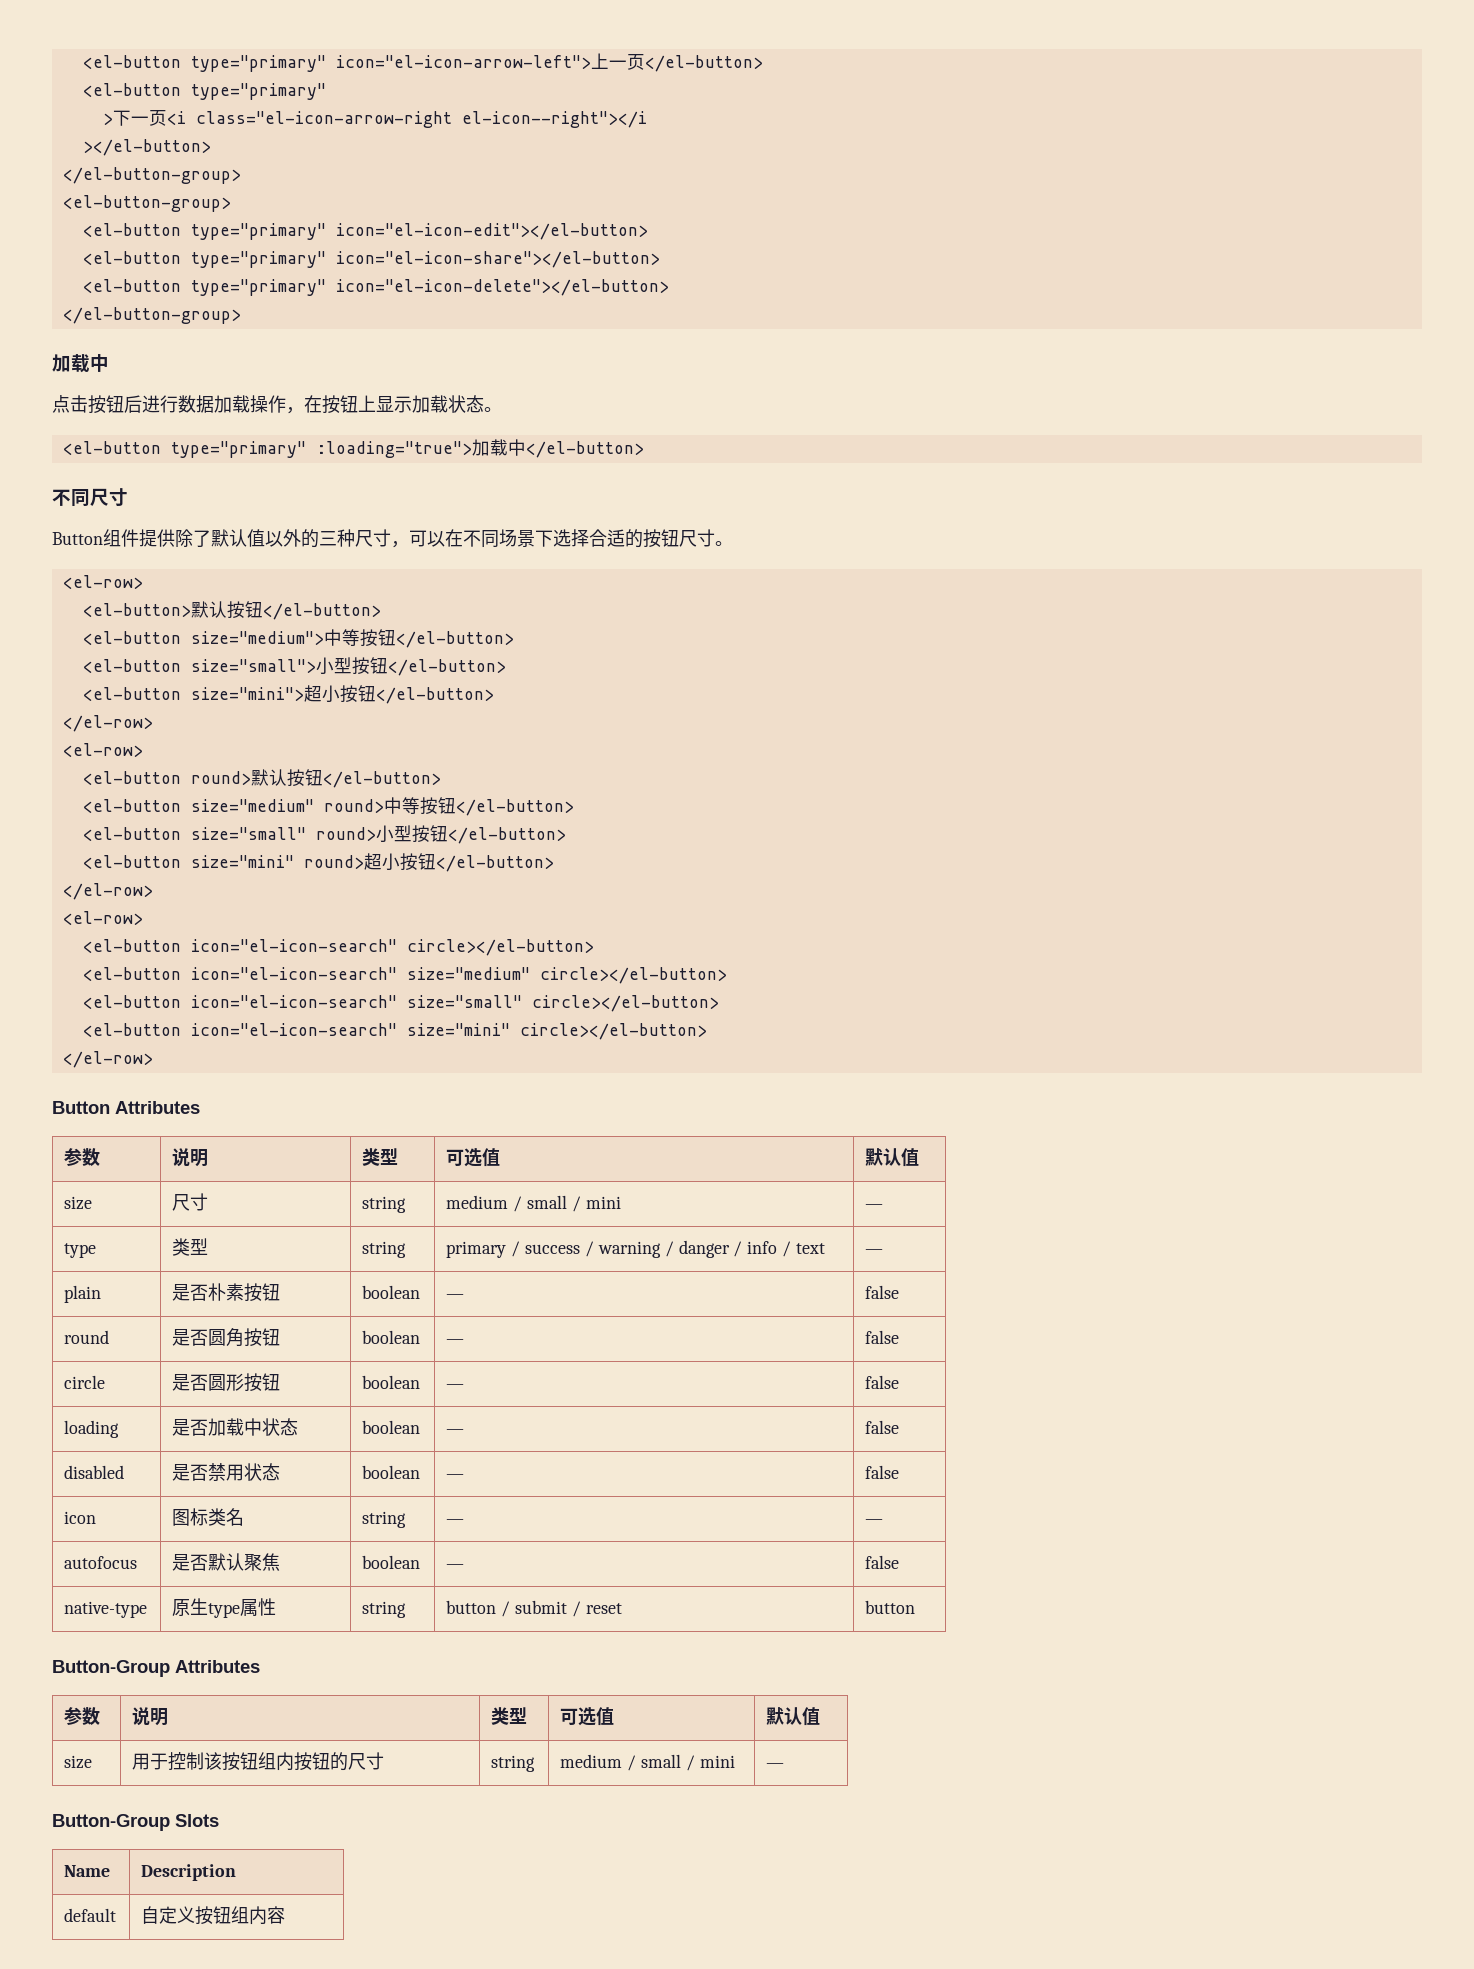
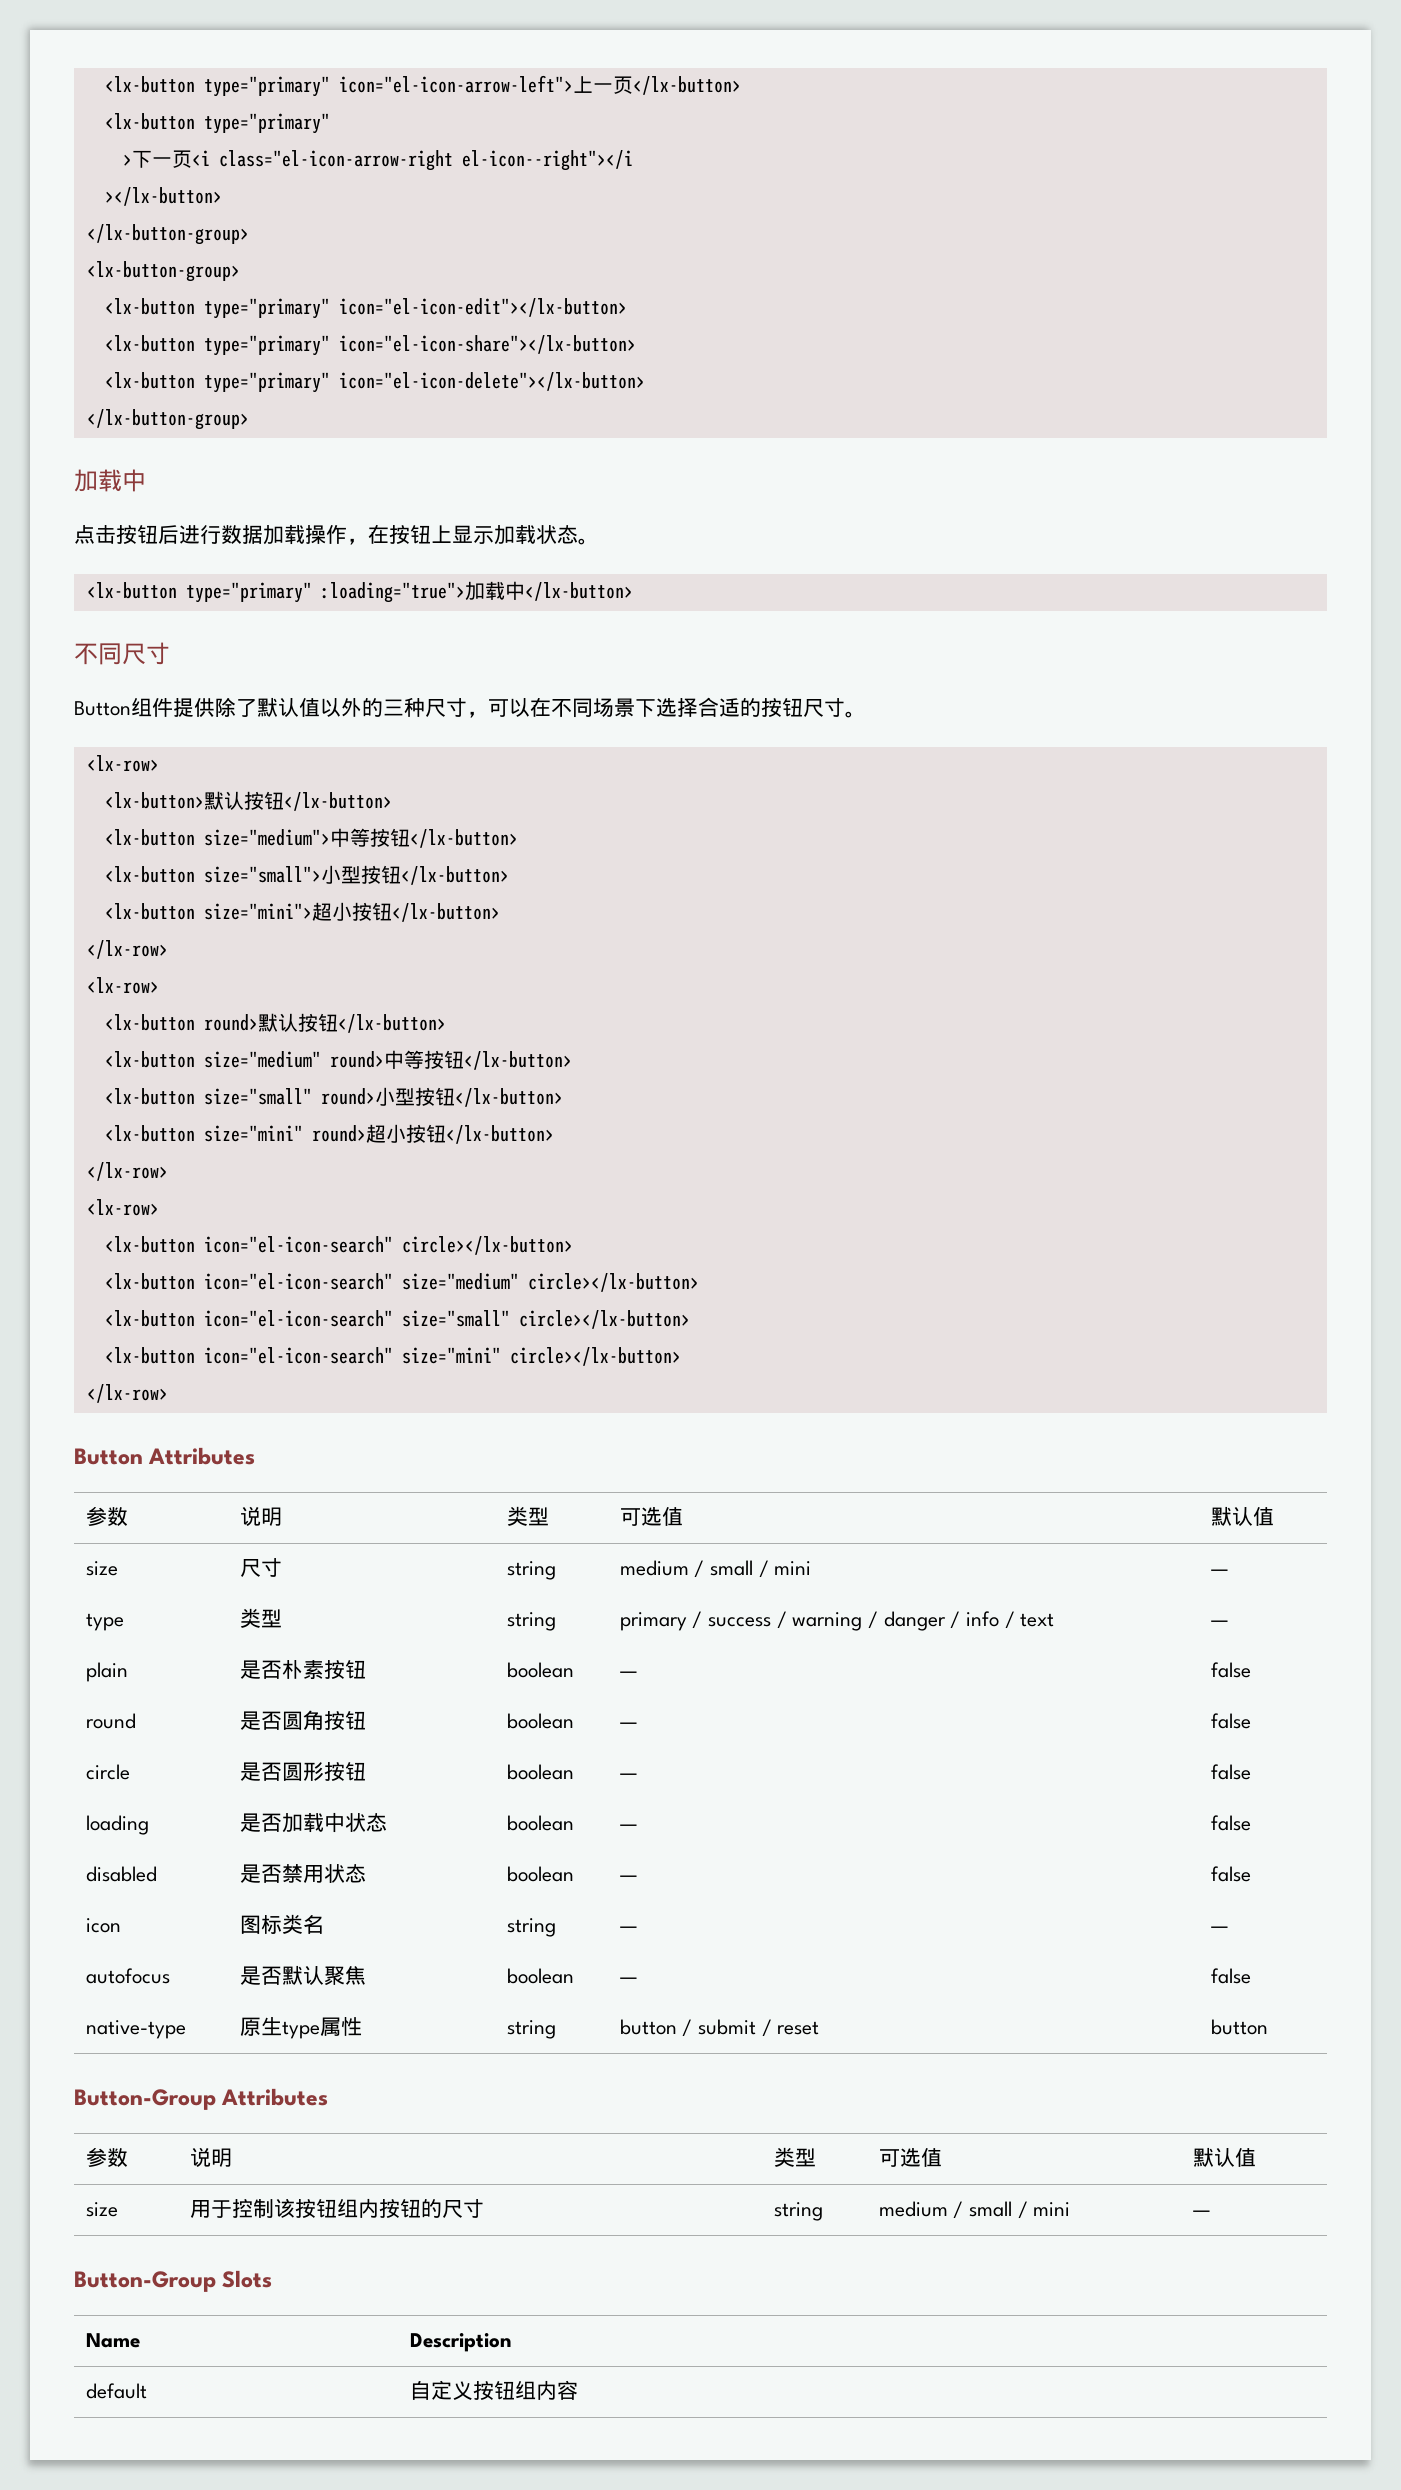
- <el-button type="primary" icon="el-icon-arrow-left">上一页</el-button>
- <el-button type="primary"
+ <lx-button type="primary" icon="el-icon-arrow-left">上一页</lx-button>
+ <lx-button type="primary"
- ></el-button>
- </el-button-group>
- <el-button-group>
- <el-button type="primary" icon="el-icon-edit"></el-button>
- <el-button type="primary" icon="el-icon-share"></el-button>
- <el-button type="primary" icon="el-icon-delete"></el-button>
- </el-button-group>
+ ></lx-button>
+ </lx-button-group>
+ <lx-button-group>
+ <lx-button type="primary" icon="el-icon-edit"></lx-button>
+ <lx-button type="primary" icon="el-icon-share"></lx-button>
+ <lx-button type="primary" icon="el-icon-delete"></lx-button>
+ </lx-button-group>
- <el-button type="primary" :loading="true">加载中</el-button>
+ <lx-button type="primary" :loading="true">加载中</lx-button>
  Button组件提供除了默认值以外的三种尺寸，可以在不同场景下选择合适的按钮尺寸。
- <el-row>
- <el-button>默认按钮</el-button>
- <el-button size="medium">中等按钮</el-button>
- <el-button size="small">小型按钮</el-button>
- <el-button size="mini">超小按钮</el-button>
- </el-row>
- <el-row>
- <el-button round>默认按钮</el-button>
- <el-button size="medium" round>中等按钮</el-button>
- <el-button size="small" round>小型按钮</el-button>
- <el-button size="mini" round>超小按钮</el-button>
- </el-row>
- <el-row>
- <el-button icon="el-icon-search" circle></el-button>
- <el-button icon="el-icon-search" size="medium" circle></el-button>
- <el-button icon="el-icon-search" size="small" circle></el-button>
- <el-button icon="el-icon-search" size="mini" circle></el-button>
- </el-row>
+ <lx-row>
+ <lx-button>默认按钮</lx-button>
+ <lx-button size="medium">中等按钮</lx-button>
+ <lx-button size="small">小型按钮</lx-button>
+ <lx-button size="mini">超小按钮</lx-button>
+ </lx-row>
+ <lx-row>
+ <lx-button round>默认按钮</lx-button>
+ <lx-button size="medium" round>中等按钮</lx-button>
+ <lx-button size="small" round>小型按钮</lx-button>
+ <lx-button size="mini" round>超小按钮</lx-button>
+ </lx-row>
+ <lx-row>
+ <lx-button icon="el-icon-search" circle></lx-button>
+ <lx-button icon="el-icon-search" size="medium" circle></lx-button>
+ <lx-button icon="el-icon-search" size="small" circle></lx-button>
+ <lx-button icon="el-icon-search" size="mini" circle></lx-button>
+ </lx-row>

